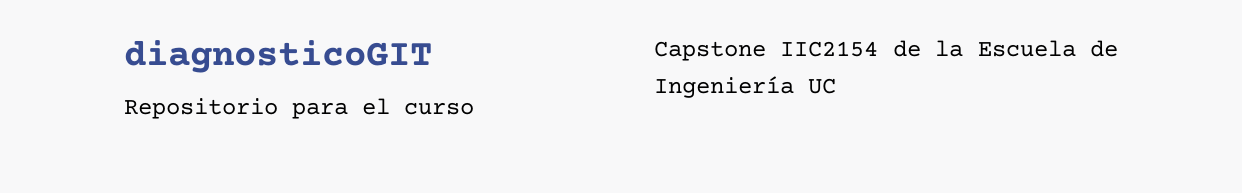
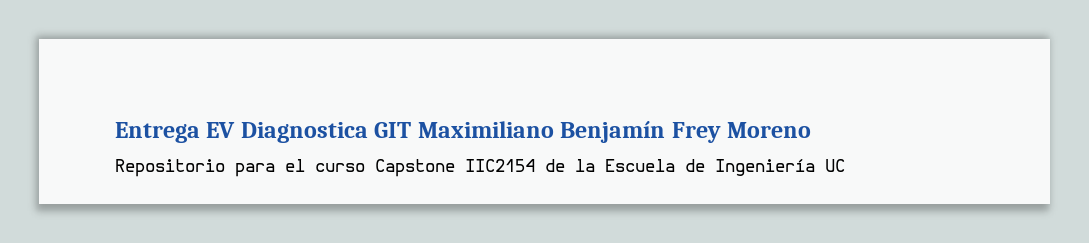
- diagnosticoGIT
+ Entrega EV Diagnostica GIT Maximiliano Benjamín Frey Moreno

